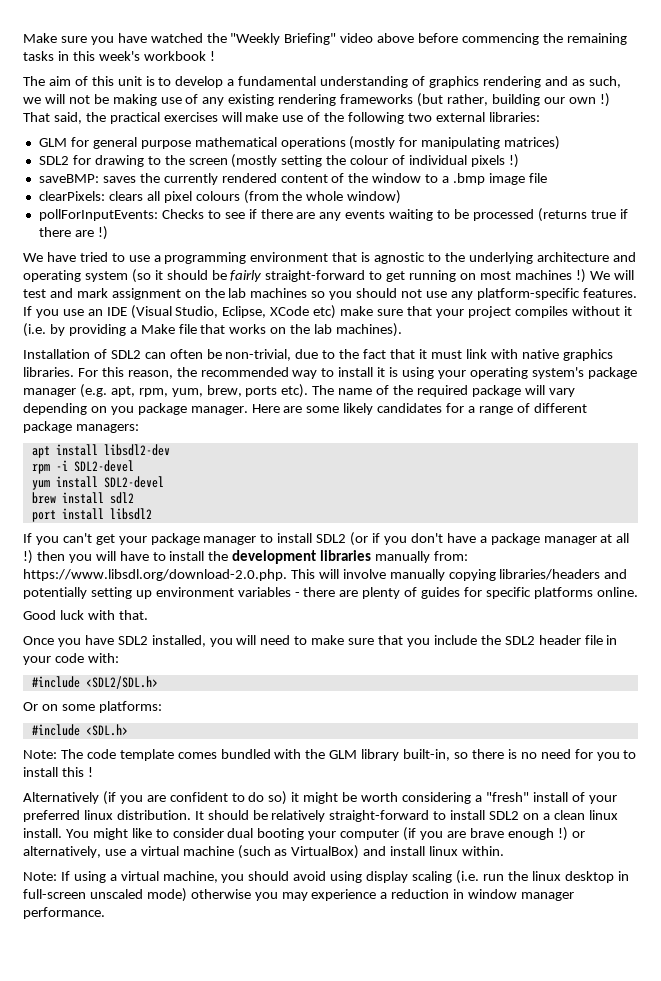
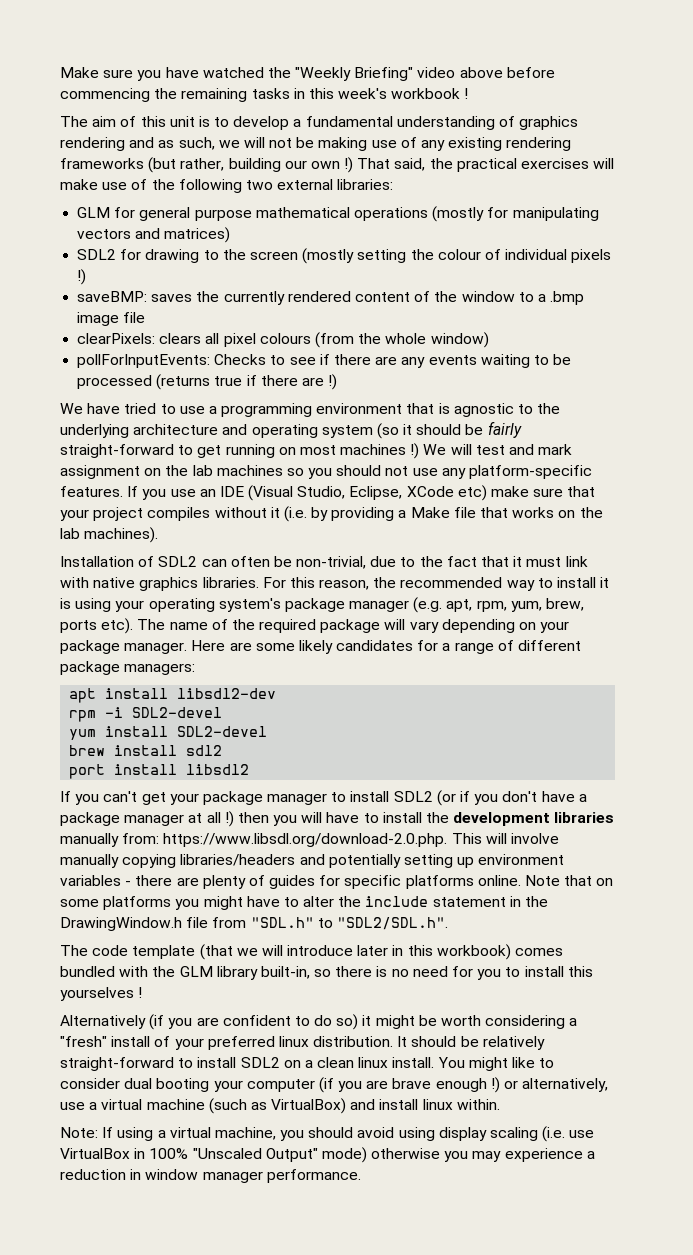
- GLM for general purpose mathematical operations (mostly for manipulating matrices)
+ GLM for general purpose mathematical operations (mostly for manipulating vectors and matrices)
- The name of the required package will vary depending on you package manager.
+ The name of the required package will vary depending on your package manager.
- https://www.libsdl.org/download-2.0.php. This will involve manually copying libraries/headers and potentially setting up environment variables - there are plenty of guides for specific platforms online.
- Good luck with that.
- Once you have SDL2 installed, you will need to make sure that you include the SDL2 header file in your code with:
- #include <SDL2/SDL.h>
- Or on some platforms:
- #include <SDL.h>
- Note: The code template comes bundled with the GLM library built-in, so there is no need for you to install this !
+ https://www.libsdl.org/download-2.0.php. This will involve manually copying libraries/headers and potentially setting up environment variables - there are plenty of guides for specific platforms online. Note that on some platforms you might have to alter the include statement in the DrawingWindow.h file from "SDL.h" to "SDL2/SDL.h".
+ The code template (that we will introduce later in this workbook) comes bundled with the GLM library built-in, so there is no need for you to install this yourselves !
- Note: If using a virtual machine, you should avoid using display scaling (i.e. run the linux desktop in full-screen unscaled mode) otherwise you may experience a reduction in window manager performance.
+ Note: If using a virtual machine, you should avoid using display scaling (i.e. use VirtualBox in 100% "Unscaled Output" mode) otherwise you may experience a reduction in window manager performance.

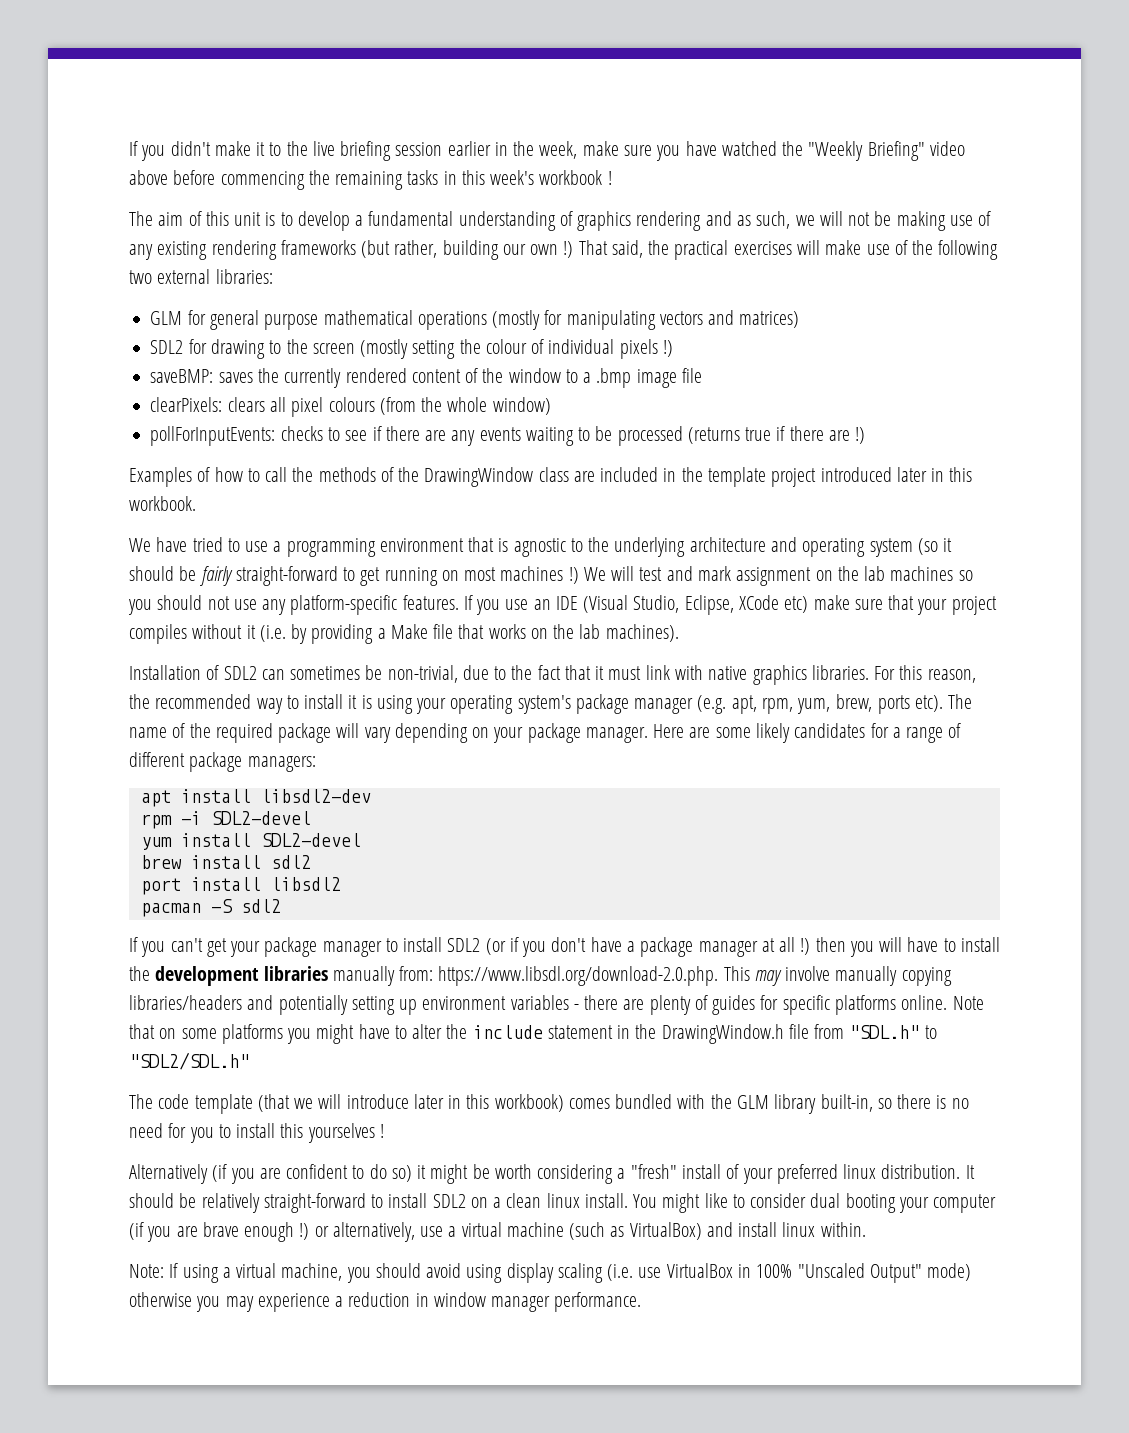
- Make sure you have watched the "Weekly Briefing" video above before commencing the remaining tasks in this week's workbook !
+ If you didn't make it to the live briefing session earlier in the week, make sure you have watched the "Weekly Briefing" video above before commencing the remaining tasks in this week's workbook !
- pollForInputEvents: Checks to see if there are any events waiting to be processed (returns true if there are !)
+ pollForInputEvents: checks to see if there are any events waiting to be processed (returns true if there are !)
+ Examples of how to call the methods of the DrawingWindow class are included in the template project introduced later in this workbook.
- Installation of SDL2 can often be non-trivial, due to the fact that it must link with native graphics libraries.
+ Installation of SDL2 can sometimes be non-trivial, due to the fact that it must link with native graphics libraries.
+ pacman -S sdl2
- If you can't get your package manager to install SDL2 (or if you don't have a package manager at all !) then you will have to install the development libraries manually from: https://www.libsdl.org/download-2.0.php. This will involve manually copying libraries/headers and potentially setting up environment variables - there are plenty of guides for specific platforms online.
+ If you can't get your package manager to install SDL2 (or if you don't have a package manager at all !) then you will have to install the development libraries manually from: https://www.libsdl.org/download-2.0.php. This may involve manually copying libraries/headers and potentially setting up environment variables - there are plenty of guides for specific platforms online.
- Note that on some platforms you might have to alter the include statement in the DrawingWindow.h file from "SDL.h" to "SDL2/SDL.h".
+ Note that on some platforms you might have to alter the include statement in the DrawingWindow.h file from "SDL.h" to "SDL2/SDL.h"

